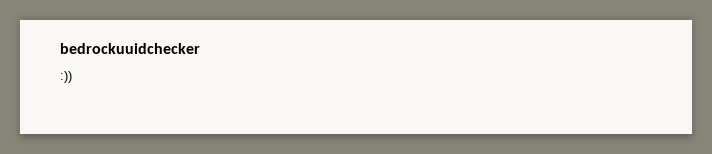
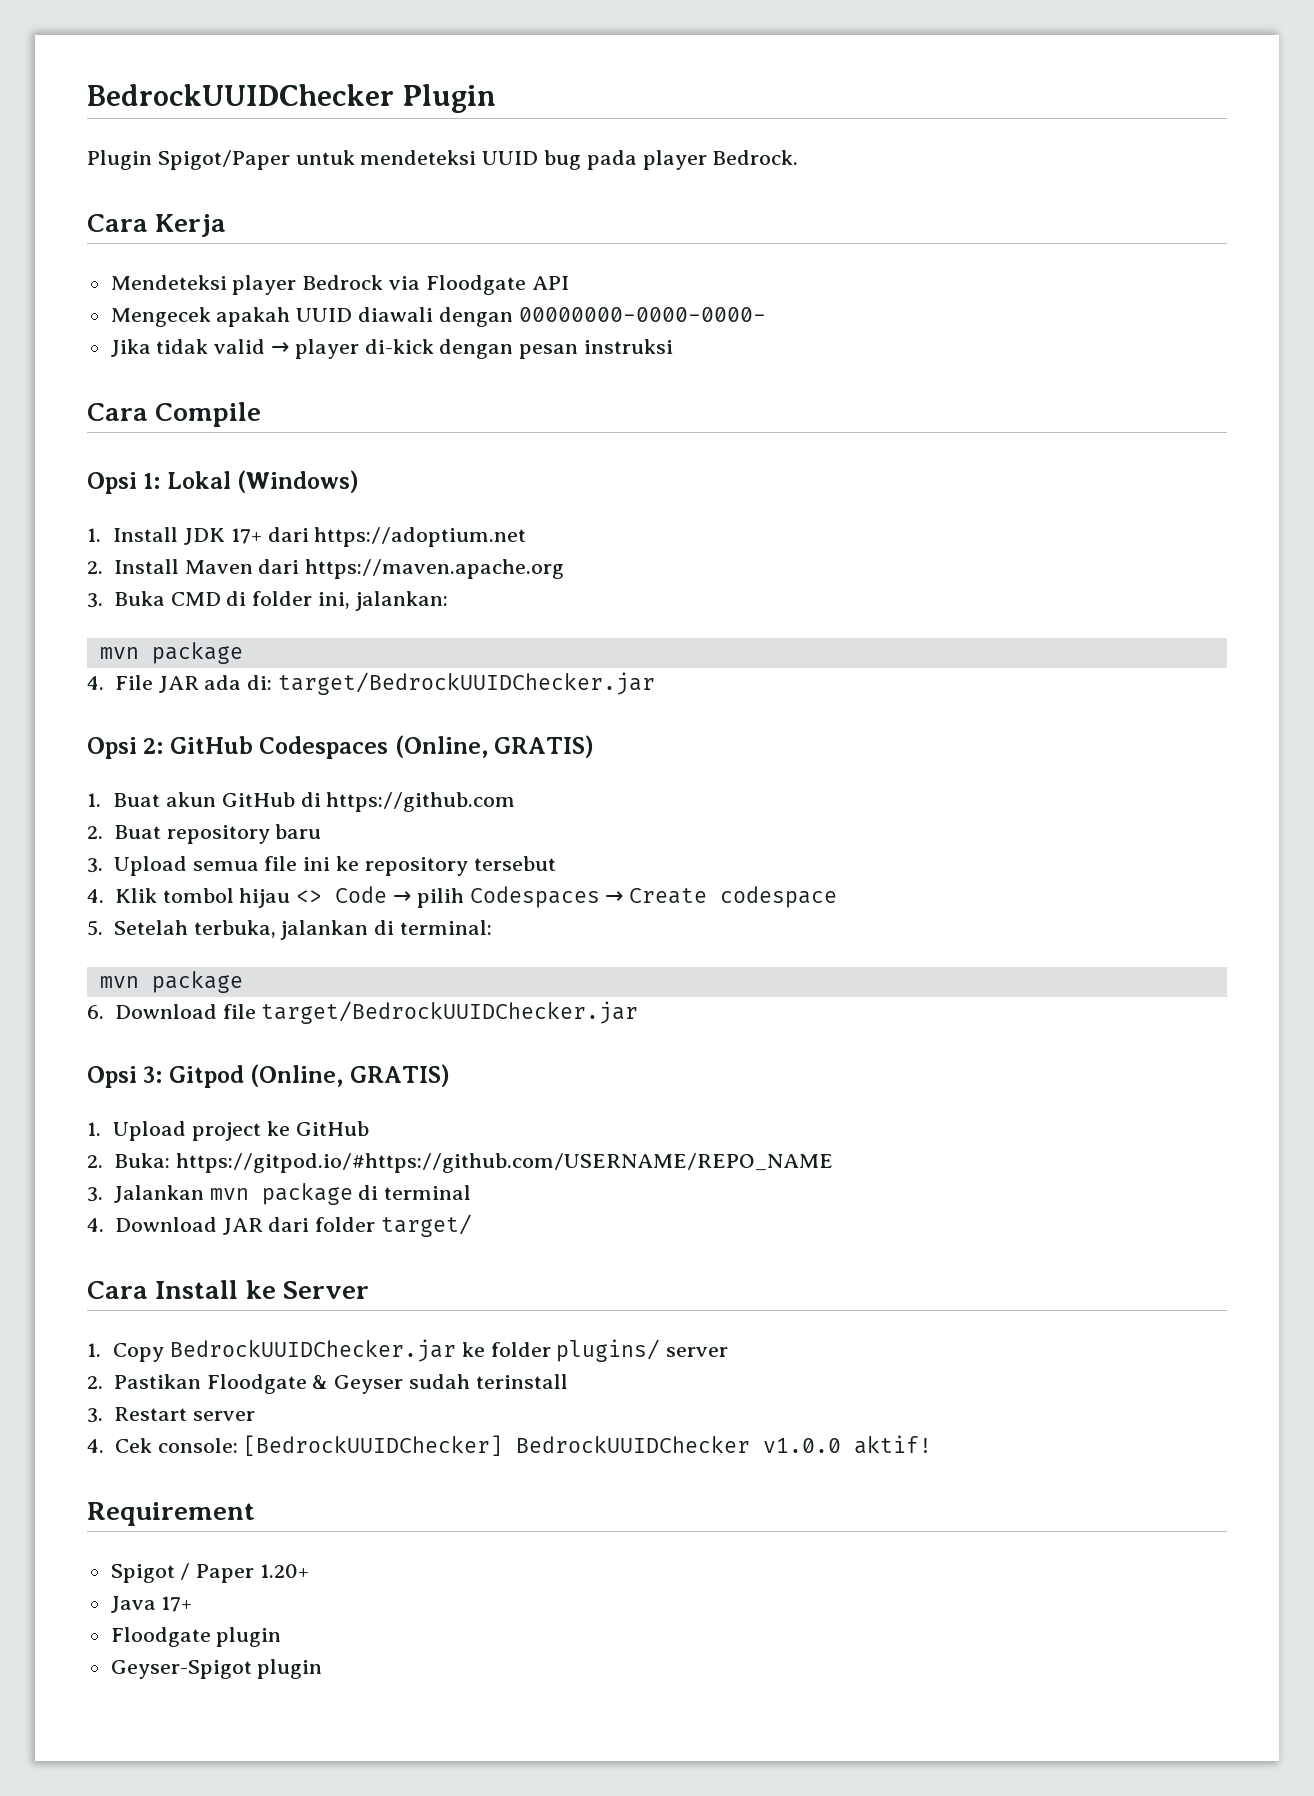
- bedrockuuidchecker
- :))
+ BedrockUUIDChecker Plugin
+ Plugin Spigot/Paper untuk mendeteksi UUID bug pada player Bedrock.
+ Cara Kerja
+ Mendeteksi player Bedrock via Floodgate API
+ Mengecek apakah UUID diawali dengan 00000000-0000-0000-
+ Jika tidak valid → player di-kick dengan pesan instruksi
+ Cara Compile
+ Opsi 1: Lokal (Windows)
+ 1. Install JDK 17+ dari https://adoptium.net
+ 2. Install Maven dari https://maven.apache.org
+ 3. Buka CMD di folder ini, jalankan:
+ mvn package
+ 4. File JAR ada di: target/BedrockUUIDChecker.jar
+ Opsi 2: GitHub Codespaces (Online, GRATIS)
+ 1. Buat akun GitHub di https://github.com
+ 2. Buat repository baru
+ 3. Upload semua file ini ke repository tersebut
+ 4. Klik tombol hijau <> Code → pilih Codespaces → Create codespace
+ 5. Setelah terbuka, jalankan di terminal:
+ mvn package
+ 6. Download file target/BedrockUUIDChecker.jar
+ Opsi 3: Gitpod (Online, GRATIS)
+ 1. Upload project ke GitHub
+ 2. Buka: https://gitpod.io/#https://github.com/USERNAME/REPO_NAME
+ 3. Jalankan mvn package di terminal
+ 4. Download JAR dari folder target/
+ Cara Install ke Server
+ 1. Copy BedrockUUIDChecker.jar ke folder plugins/ server
+ 2. Pastikan Floodgate & Geyser sudah terinstall
+ 3. Restart server
+ 4. Cek console: [BedrockUUIDChecker] BedrockUUIDChecker v1.0.0 aktif!
+ Requirement
+ Spigot / Paper 1.20+
+ Java 17+
+ Floodgate plugin
+ Geyser-Spigot plugin

